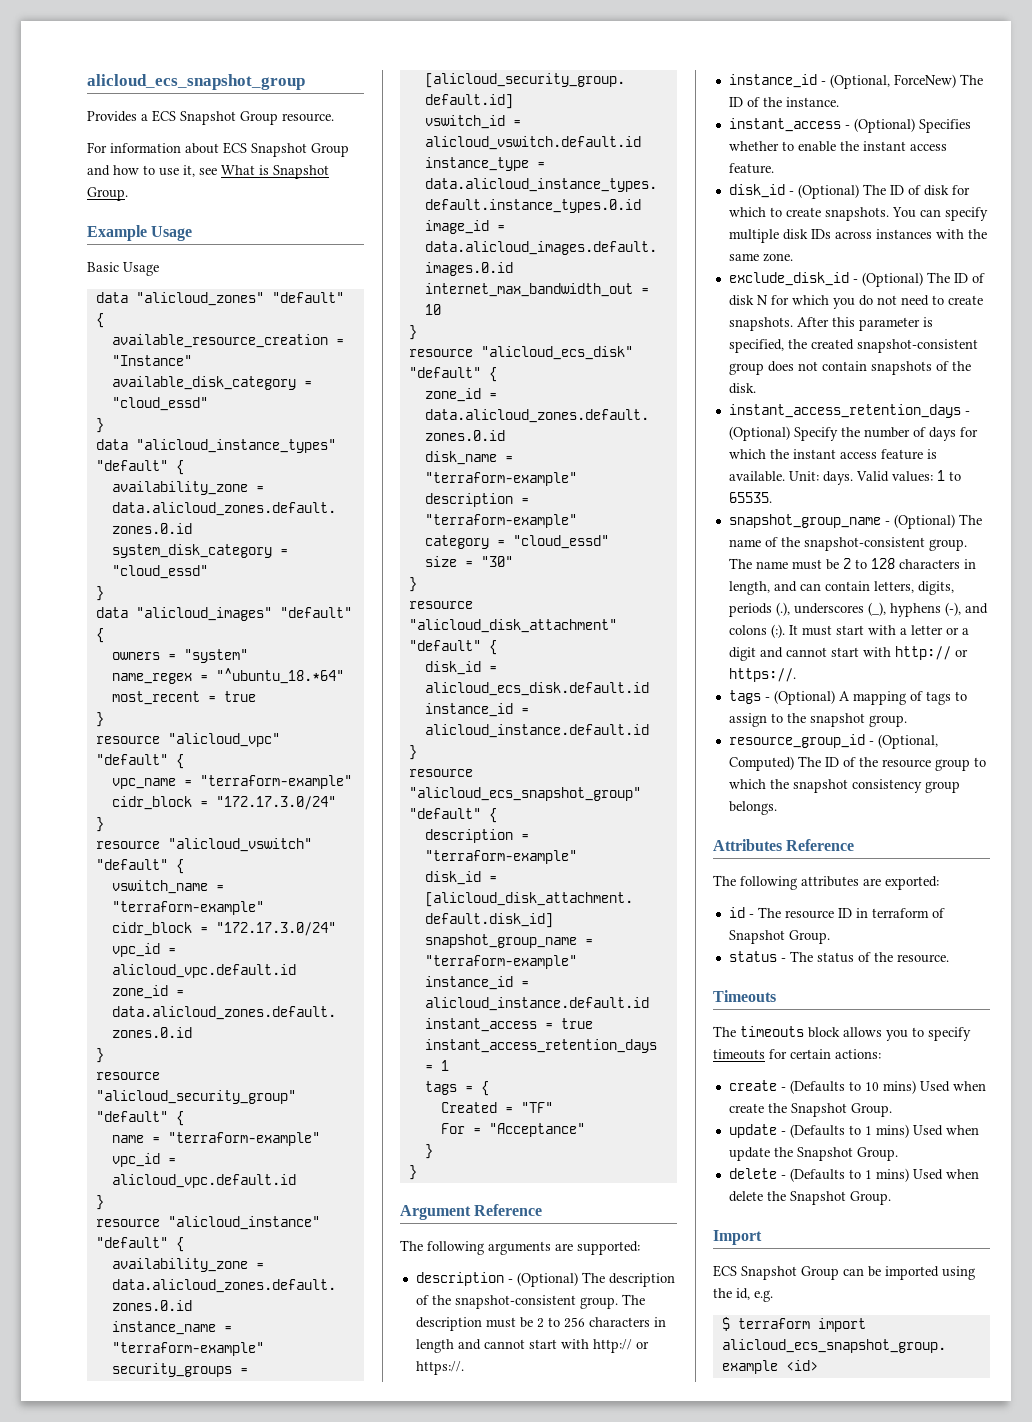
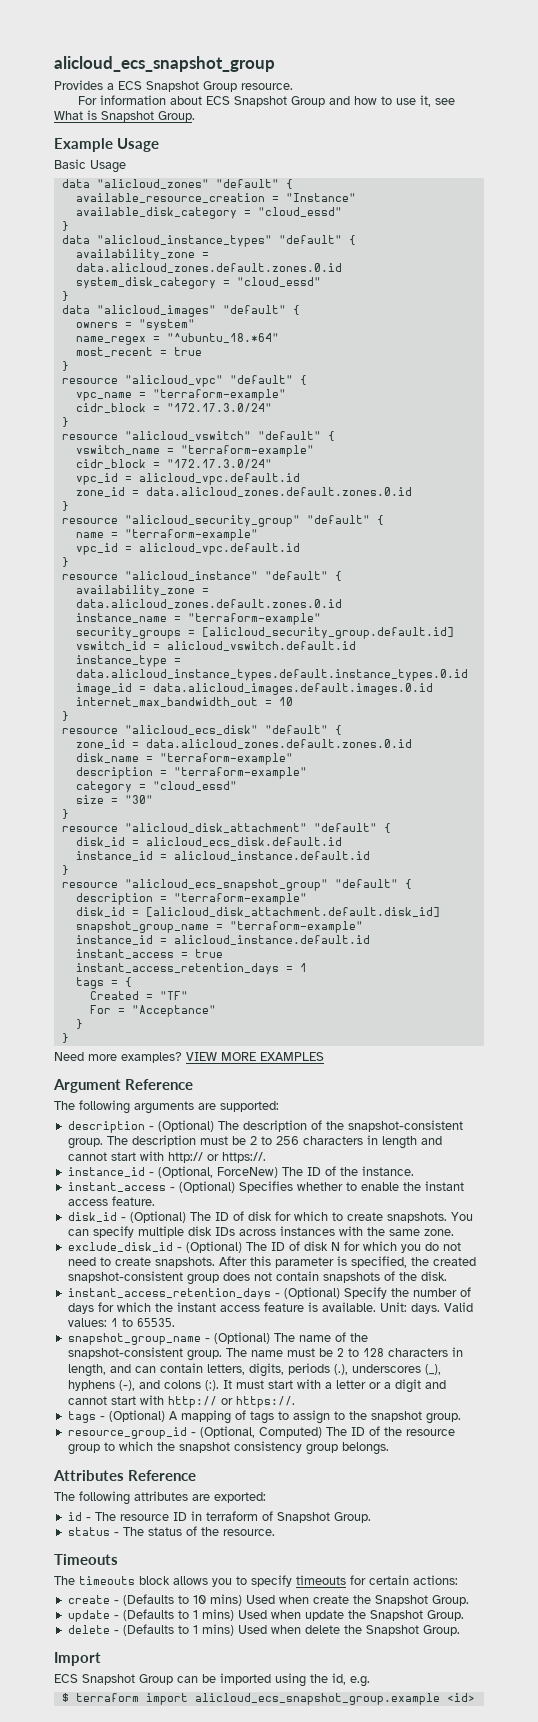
+ Need more examples? VIEW MORE EXAMPLES

